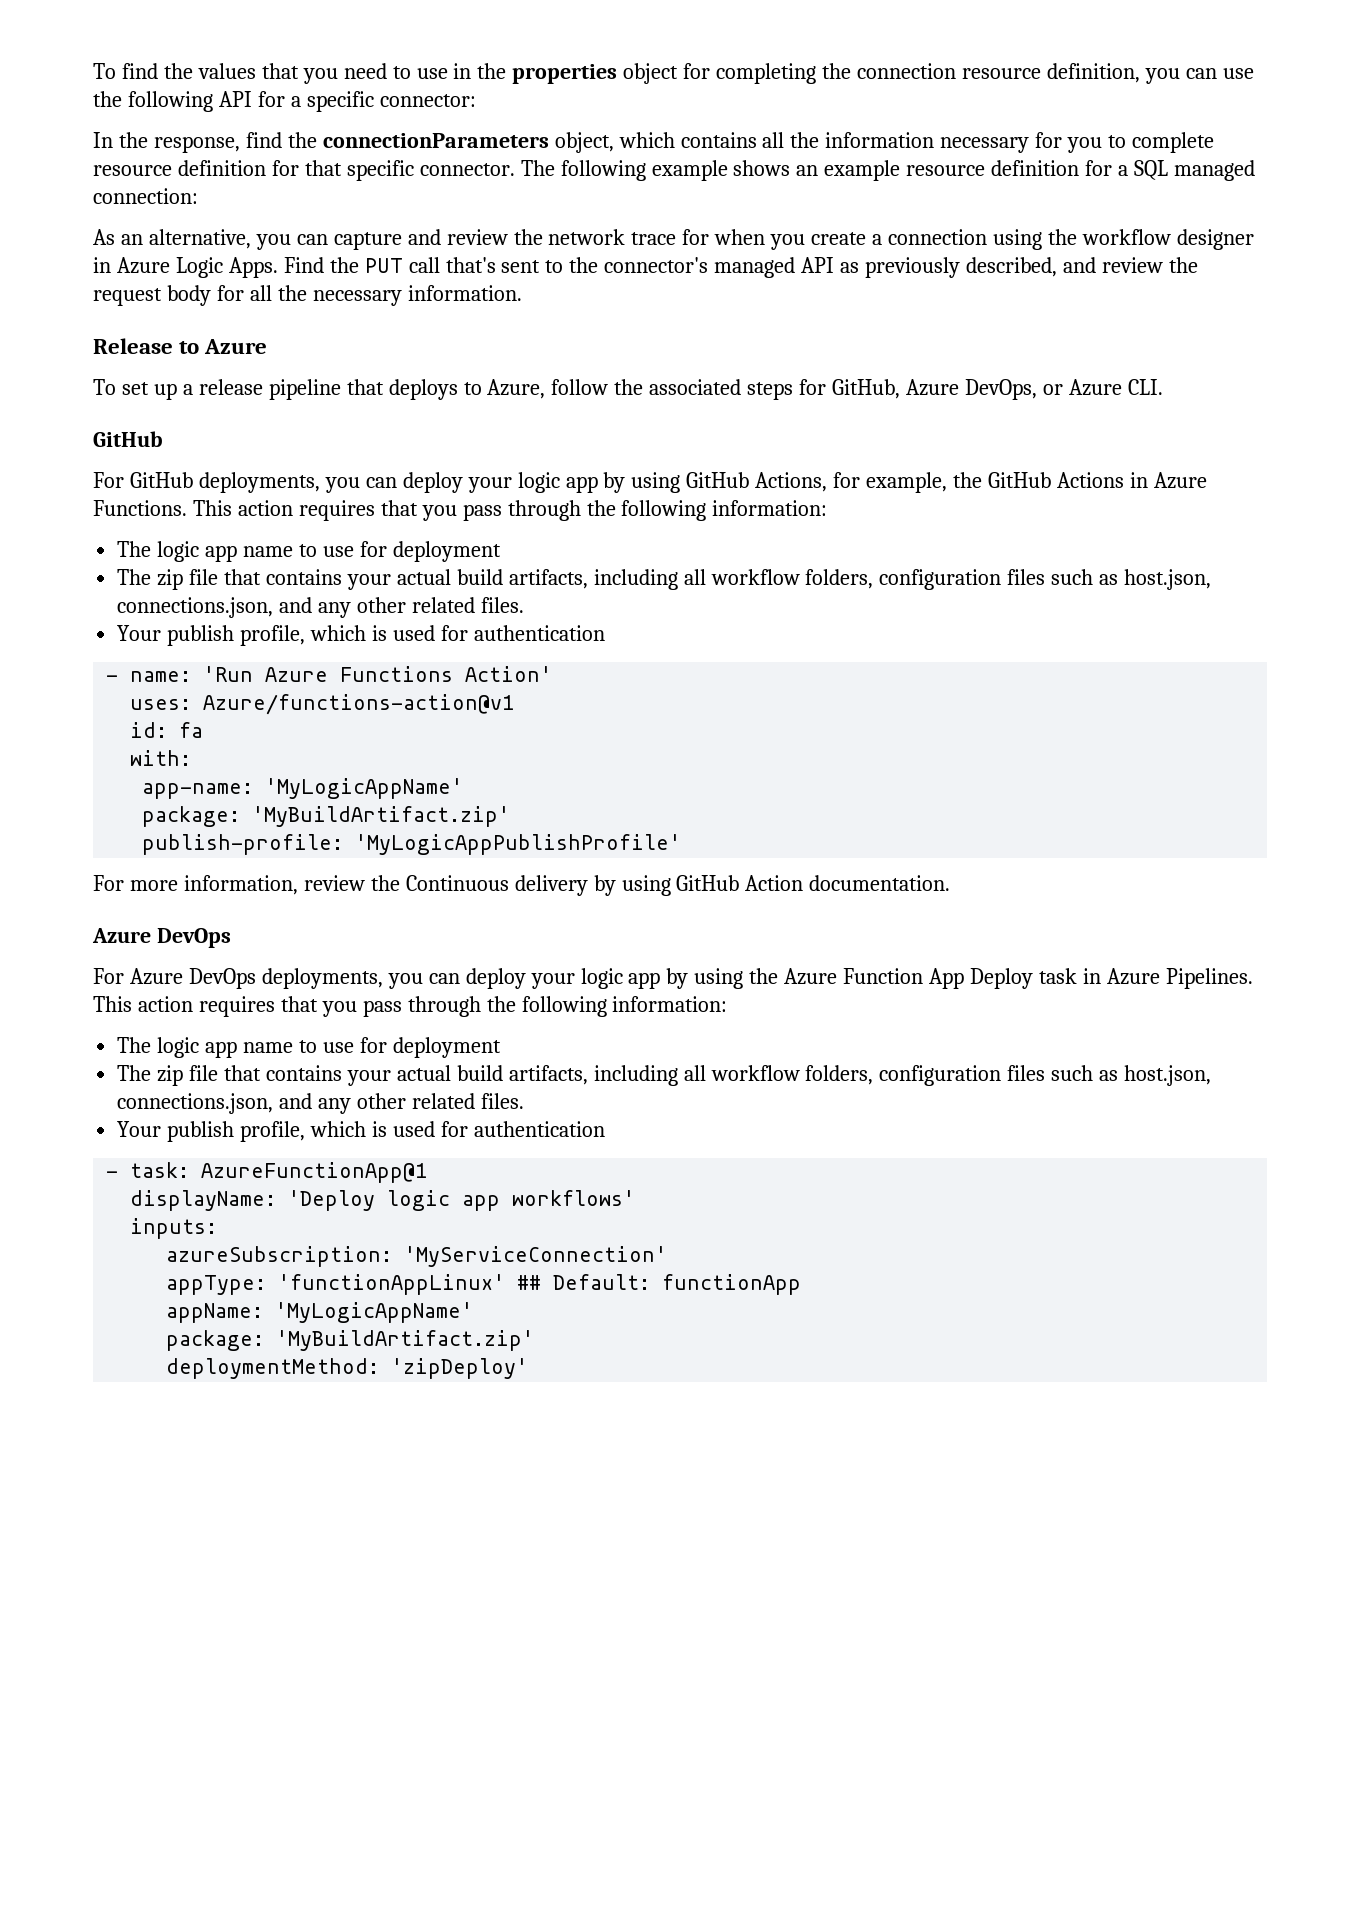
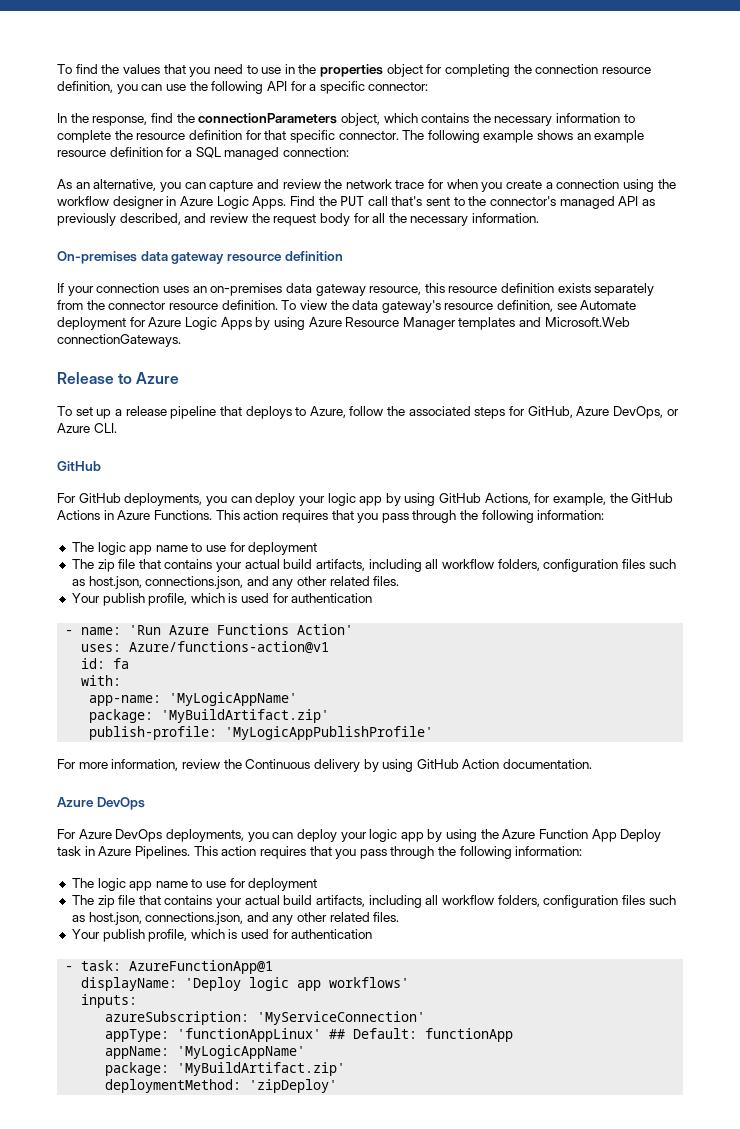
- In the response, find the connectionParameters object, which contains all the information necessary for you to complete resource definition for that specific connector.
+ In the response, find the connectionParameters object, which contains the necessary information to complete the resource definition for that specific connector.
+ On-premises data gateway resource definition
+ If your connection uses an on-premises data gateway resource, this resource definition exists separately from the connector resource definition. To view the data gateway's resource definition, see Automate deployment for Azure Logic Apps by using Azure Resource Manager templates and Microsoft.Web connectionGateways.

